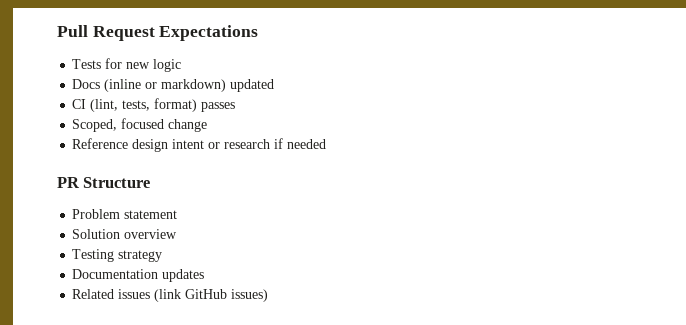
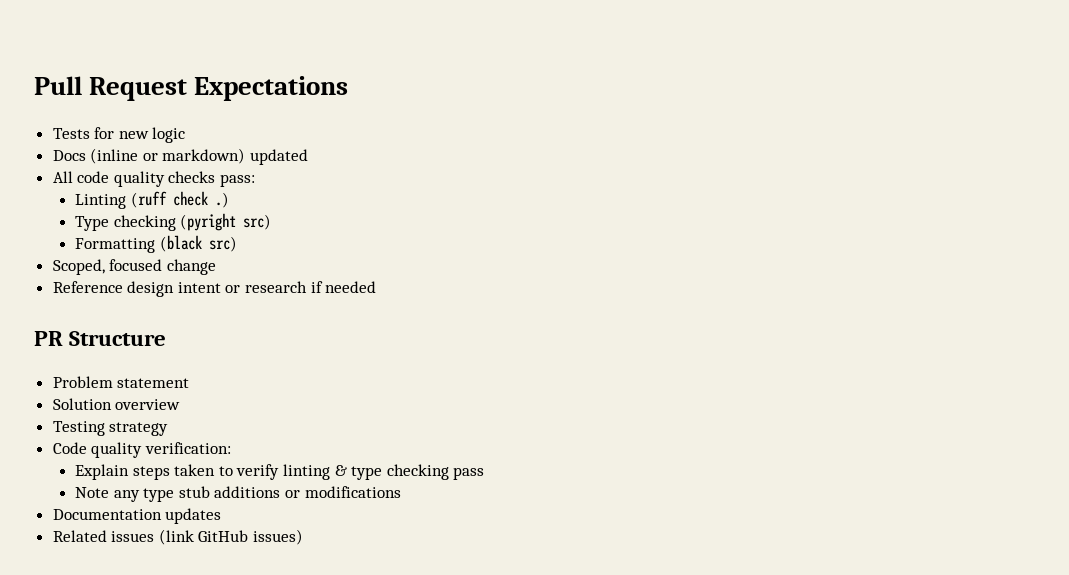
- CI (lint, tests, format) passes
+ All code quality checks pass:
+ Linting (ruff check .)
+ Type checking (pyright src)
+ Formatting (black src)
+ Code quality verification:
+ Explain steps taken to verify linting & type checking pass
+ Note any type stub additions or modifications

